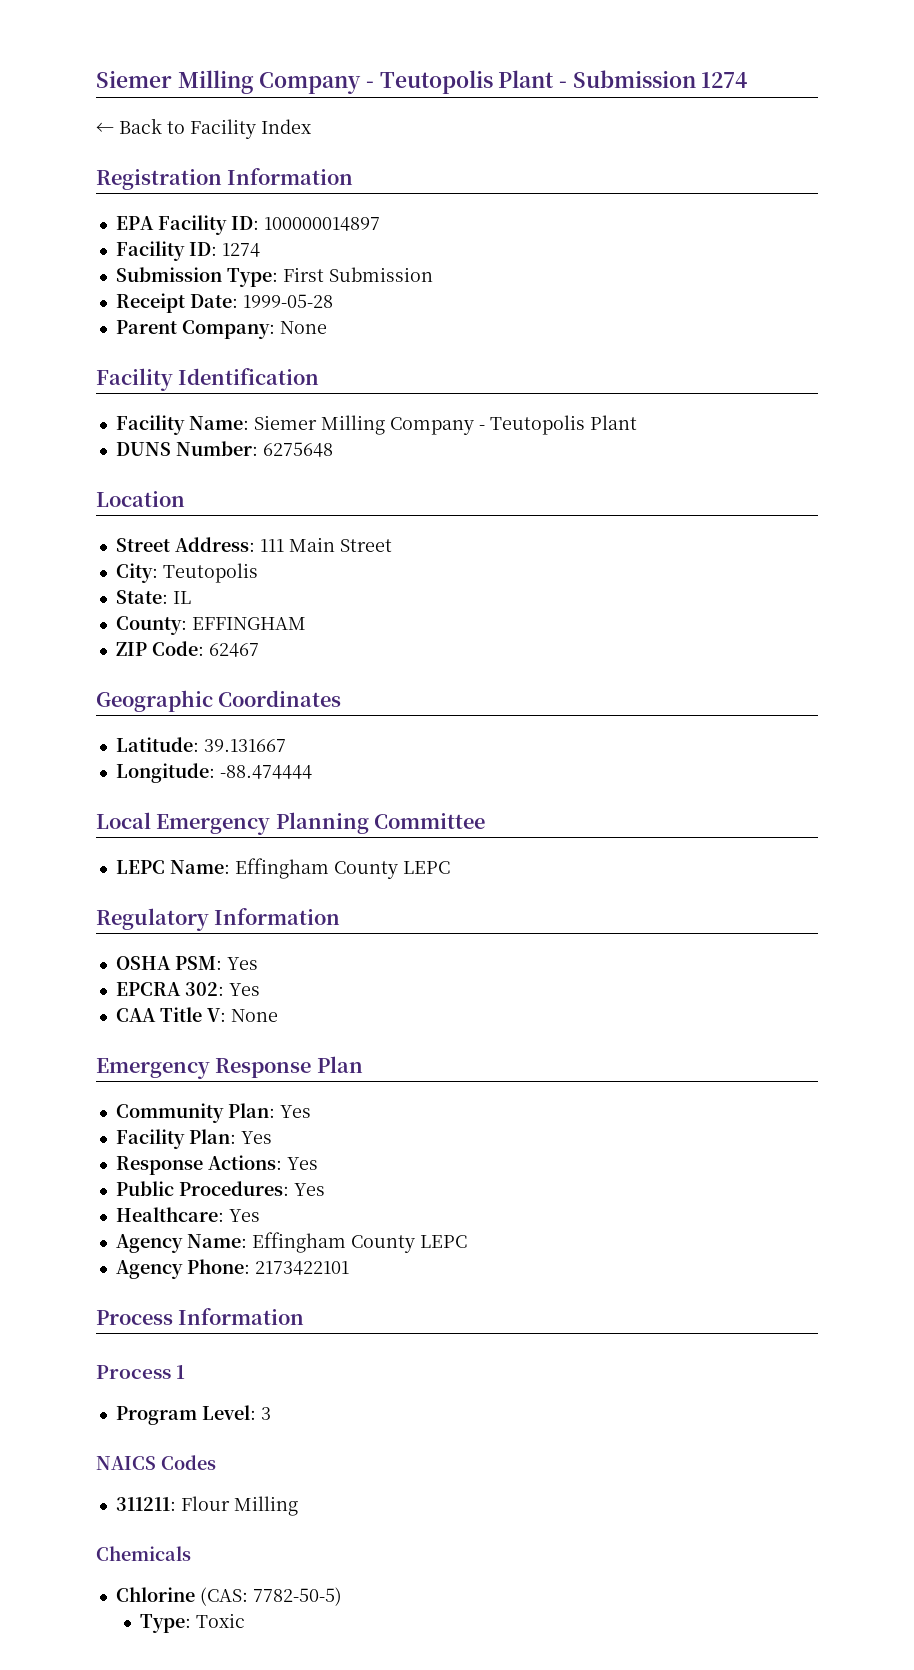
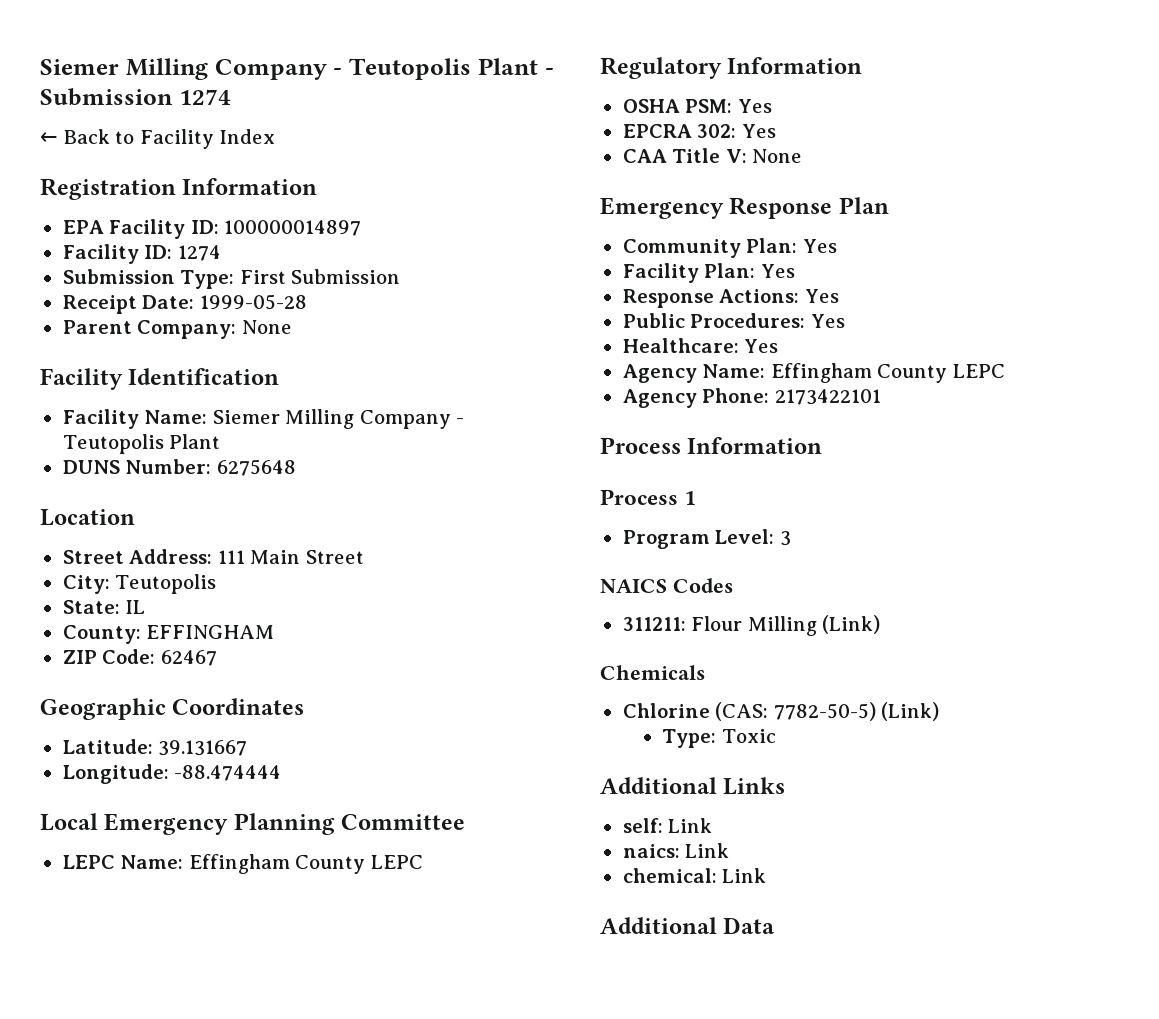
- 311211: Flour Milling
+ 311211: Flour Milling (Link)
- Chlorine (CAS: 7782-50-5)
+ Chlorine (CAS: 7782-50-5) (Link)
+ Additional Links
+ self: Link
+ naics: Link
+ chemical: Link
+ Additional Data

